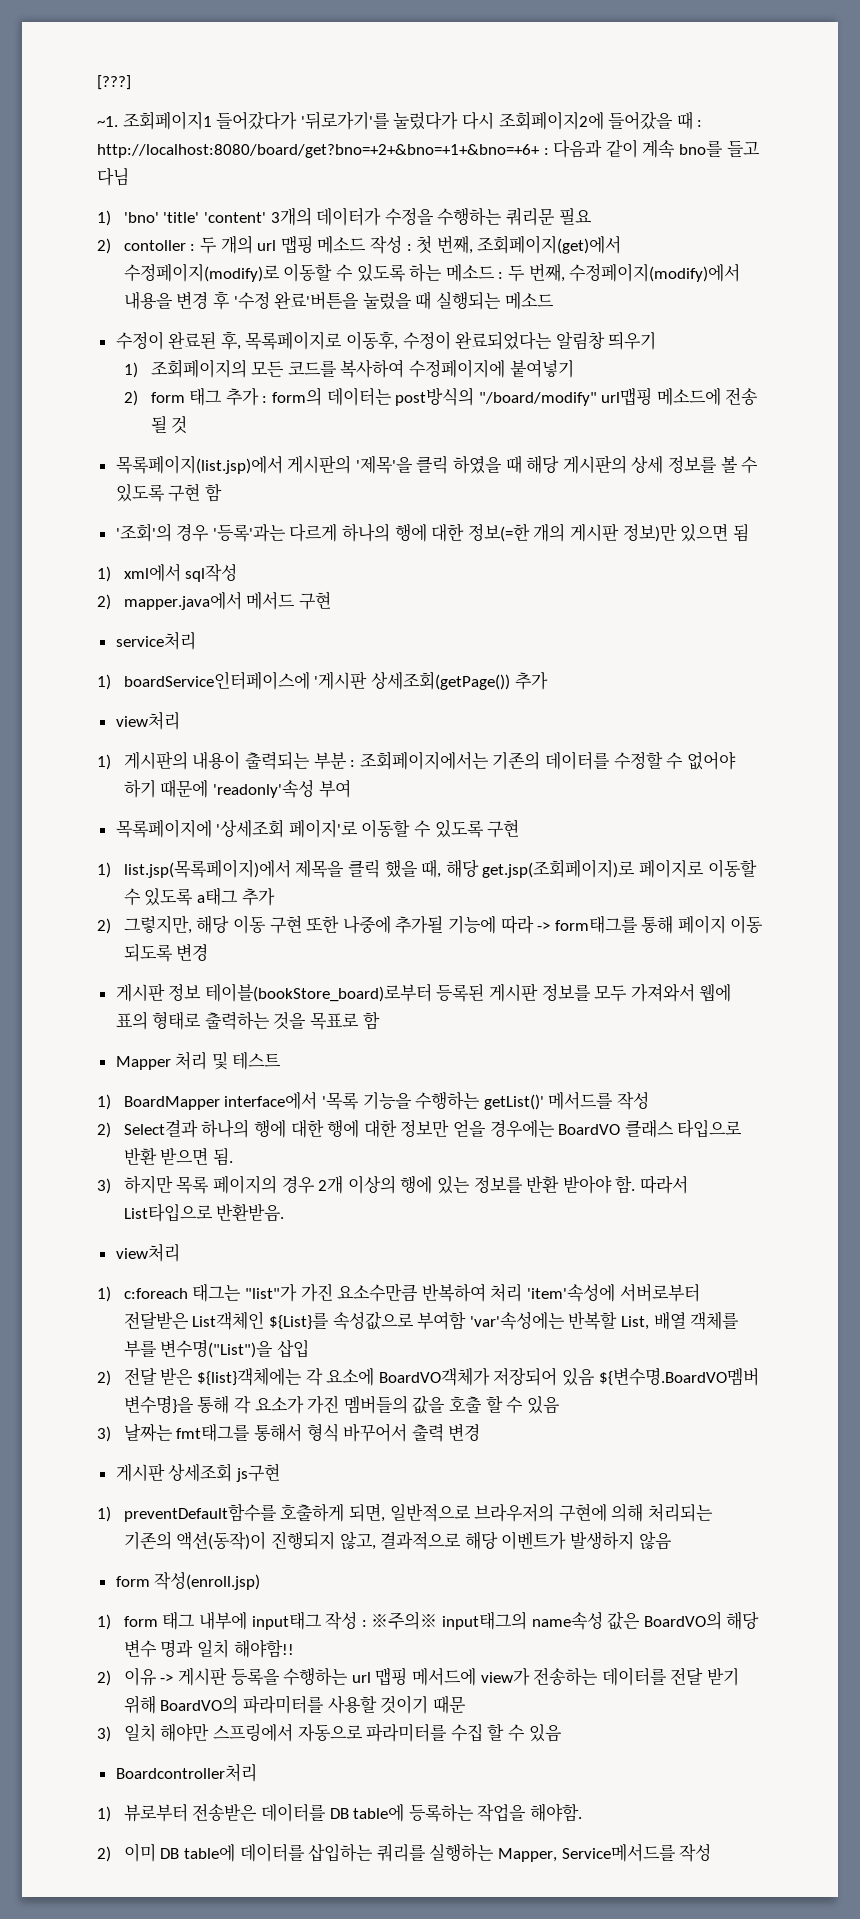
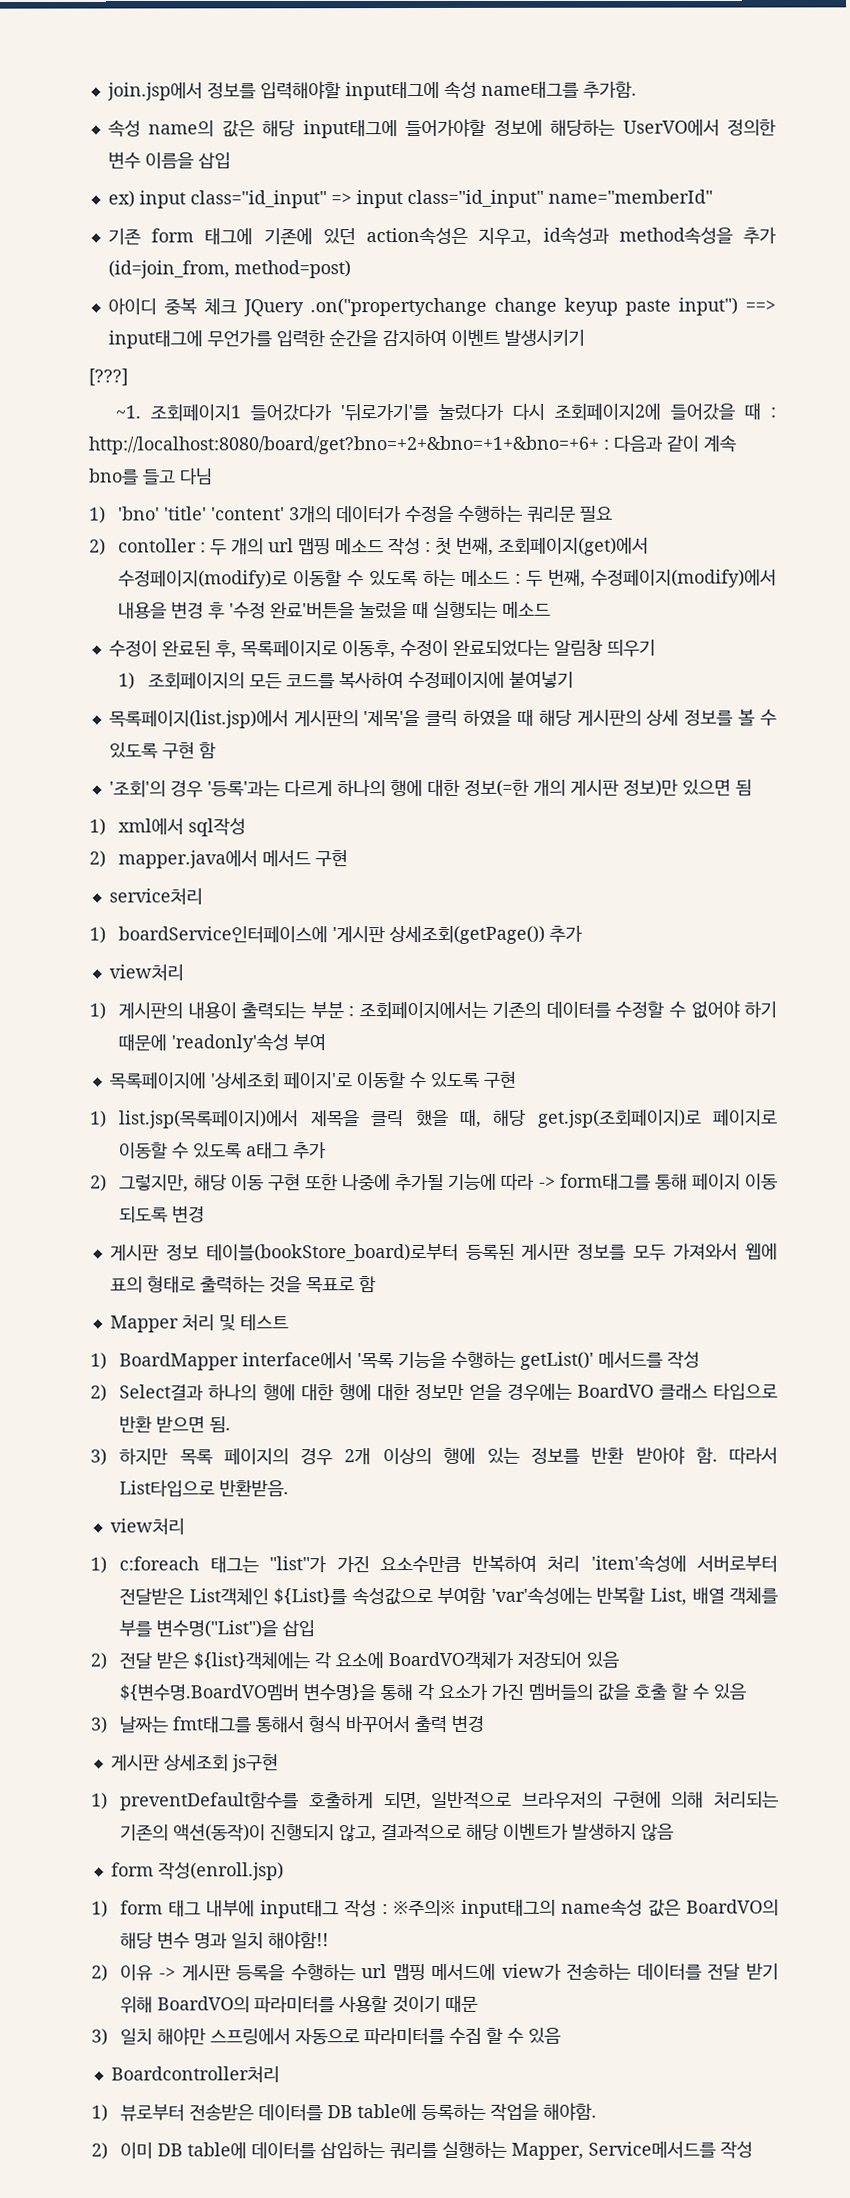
+ join.jsp에서 정보를 입력해야할 input태그에 속성 name태그를 추가함.
+ 속성 name의 값은 해당 input태그에 들어가야할 정보에 해당하는 UserVO에서 정의한 변수 이름을 삽입
+ ex) input class="id_input" => input class="id_input" name="memberId"
+ 기존 form 태그에 기존에 있던 action속성은 지우고, id속성과 method속성을 추가 (id=join_from, method=post)
+ 아이디 중복 체크 JQuery .on("propertychange change keyup paste input") ==> input태그에 무언가를 입력한 순간을 감지하여 이벤트 발생시키기
- 2) form 태그 추가 : form의 데이터는 post방식의 "/board/modify" url맵핑 메소드에 전송 될 것

